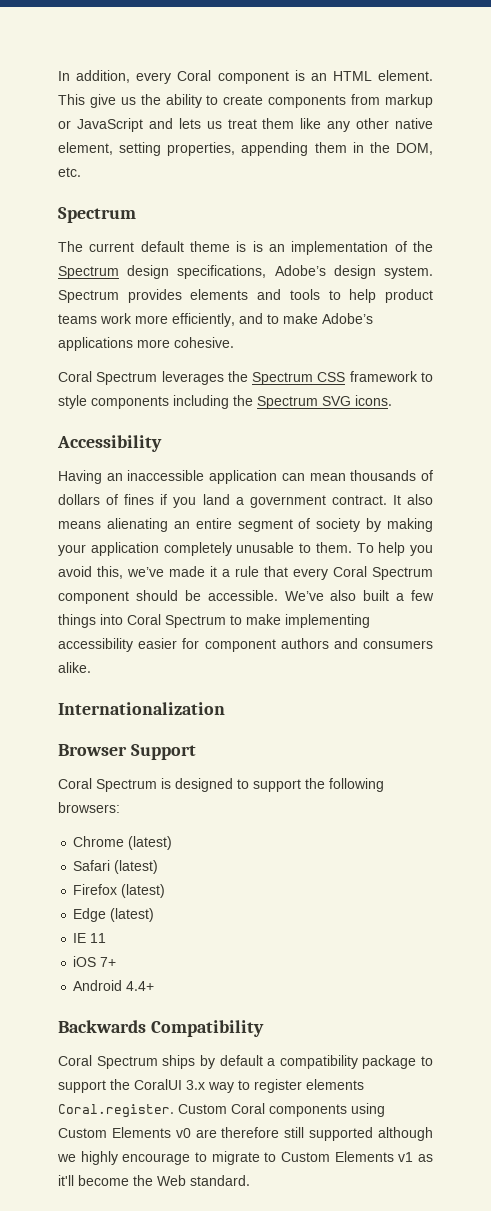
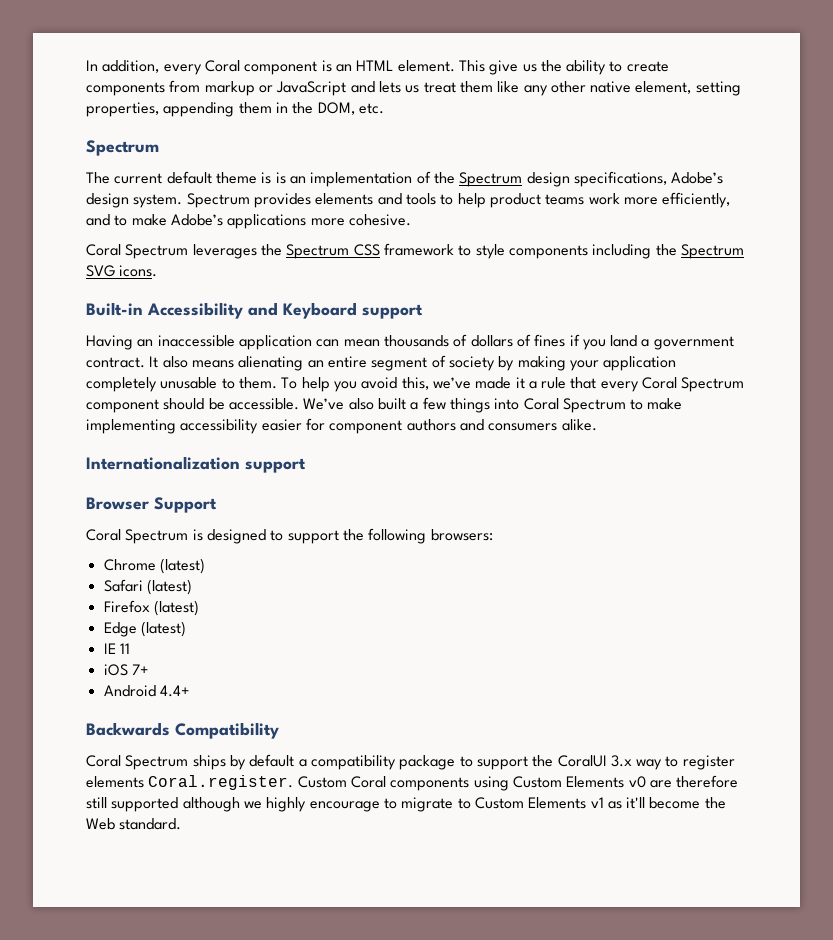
- Accessibility
+ Built-in Accessibility and Keyboard support
- Internationalization
+ Internationalization support

